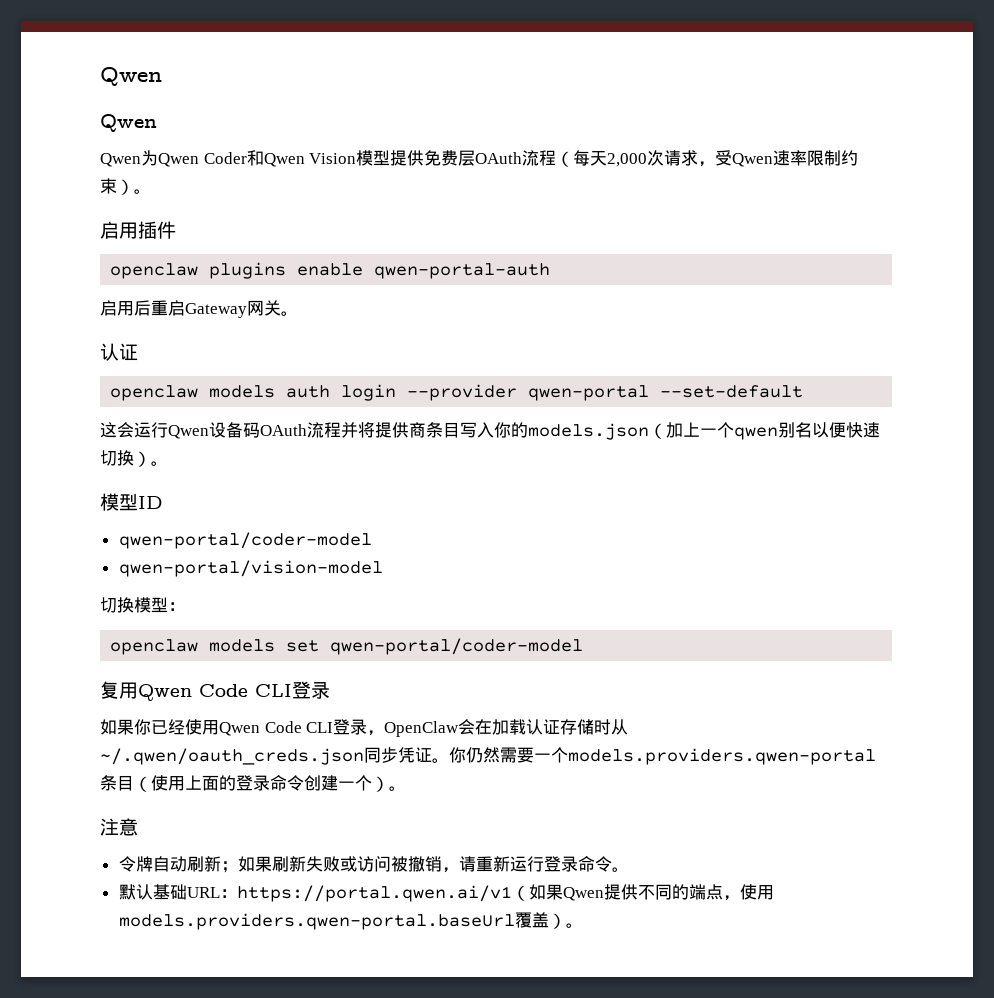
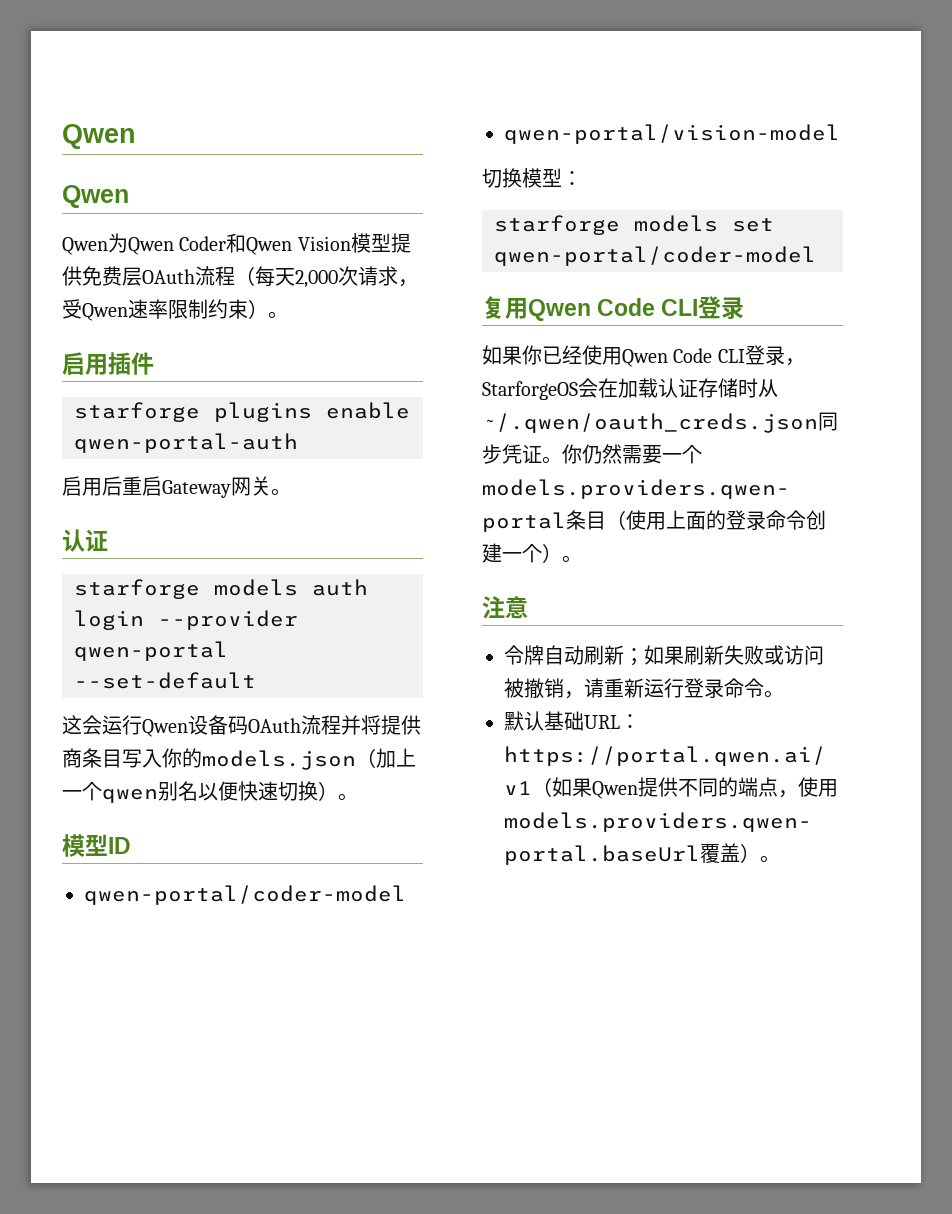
- openclaw plugins enable qwen-portal-auth
+ starforge plugins enable qwen-portal-auth
- openclaw models auth login --provider qwen-portal --set-default
+ starforge models auth login --provider qwen-portal --set-default
- openclaw models set qwen-portal/coder-model
+ starforge models set qwen-portal/coder-model
- 如果你已经使用Qwen Code CLI登录，OpenClaw会在加载认证存储时从~/.qwen/oauth_creds.json同步凭证。
+ 如果你已经使用Qwen Code CLI登录，StarforgeOS会在加载认证存储时从~/.qwen/oauth_creds.json同步凭证。

